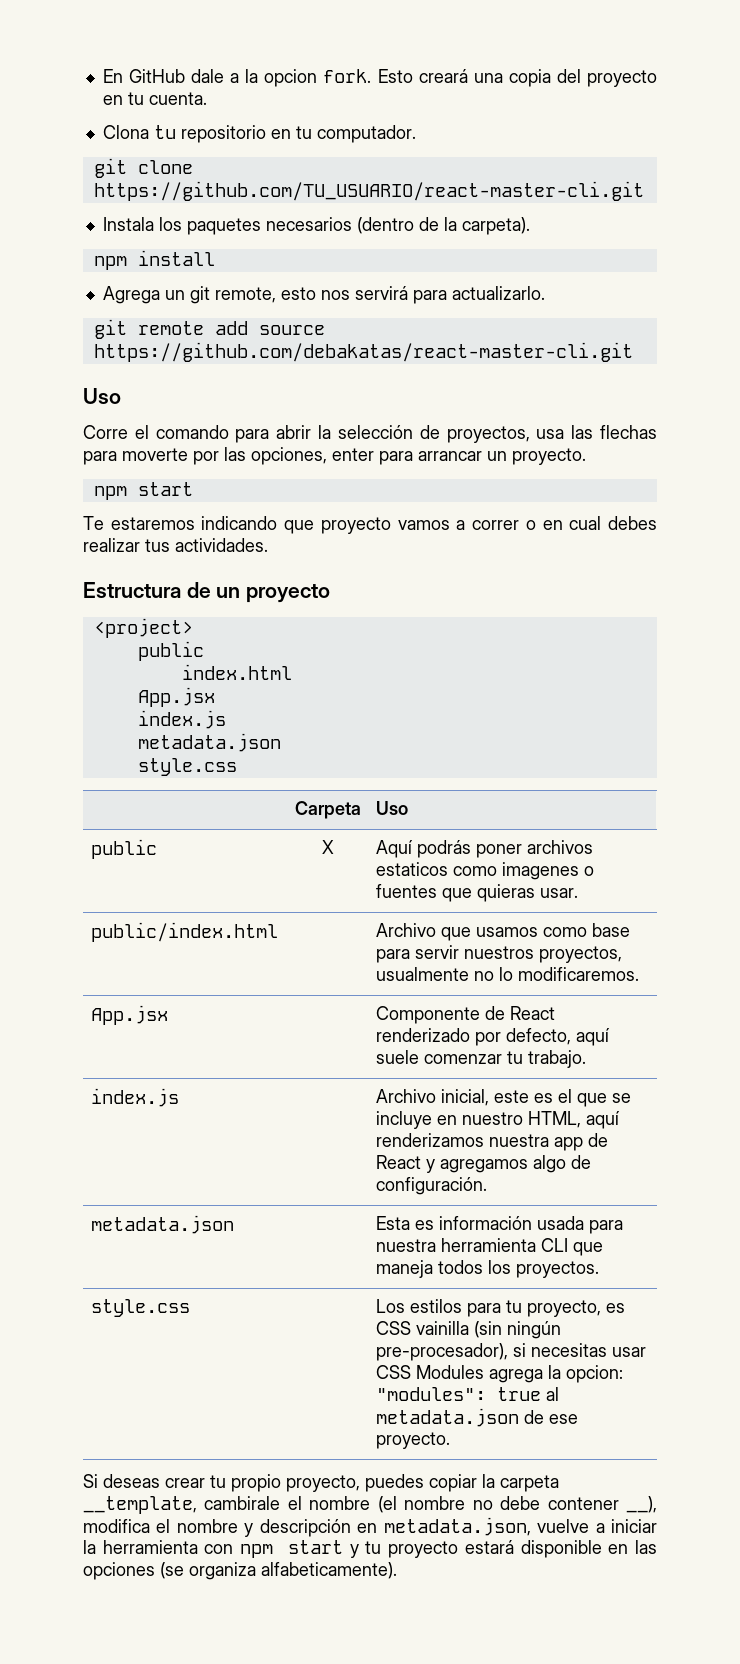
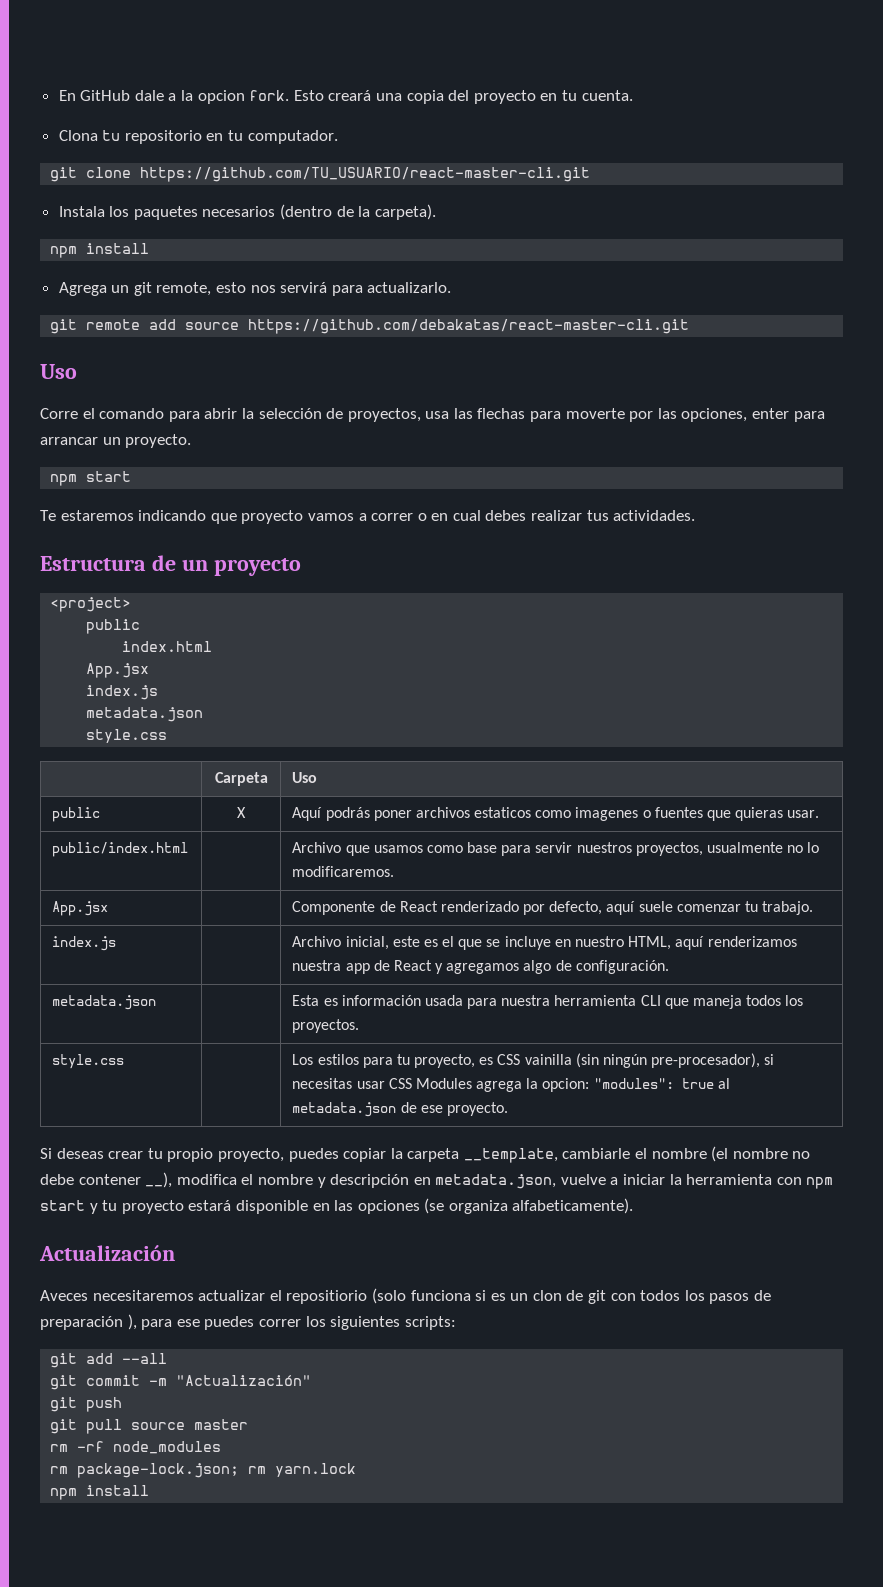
- Si deseas crear tu propio proyecto, puedes copiar la carpeta __template, cambirale el nombre (el nombre no debe contener __), modifica el nombre y descripción en metadata.json, vuelve a iniciar la herramienta con npm start y tu proyecto estará disponible en las opciones (se organiza alfabeticamente).
+ Si deseas crear tu propio proyecto, puedes copiar la carpeta __template, cambiarle el nombre (el nombre no debe contener __), modifica el nombre y descripción en metadata.json, vuelve a iniciar la herramienta con npm start y tu proyecto estará disponible en las opciones (se organiza alfabeticamente).
+ Actualización
+ Aveces necesitaremos actualizar el repositiorio (solo funciona si es un clon de git con todos los pasos de preparación ), para ese puedes correr los siguientes scripts:
+ git add --all
+ git commit -m "Actualización"
+ git push
+ git pull source master
+ rm -rf node_modules
+ rm package-lock.json; rm yarn.lock
+ npm install

